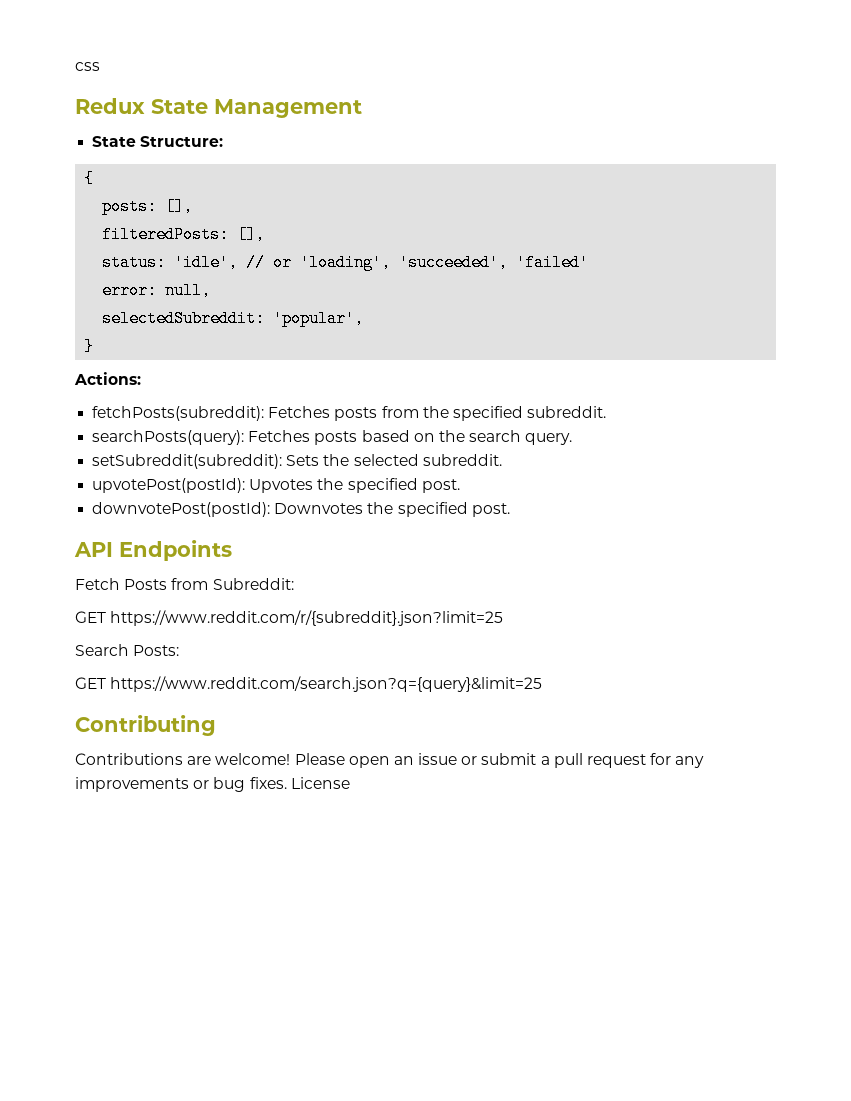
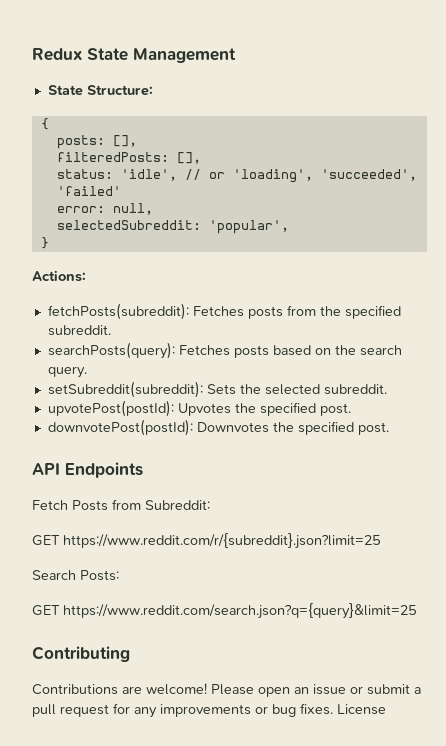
- css

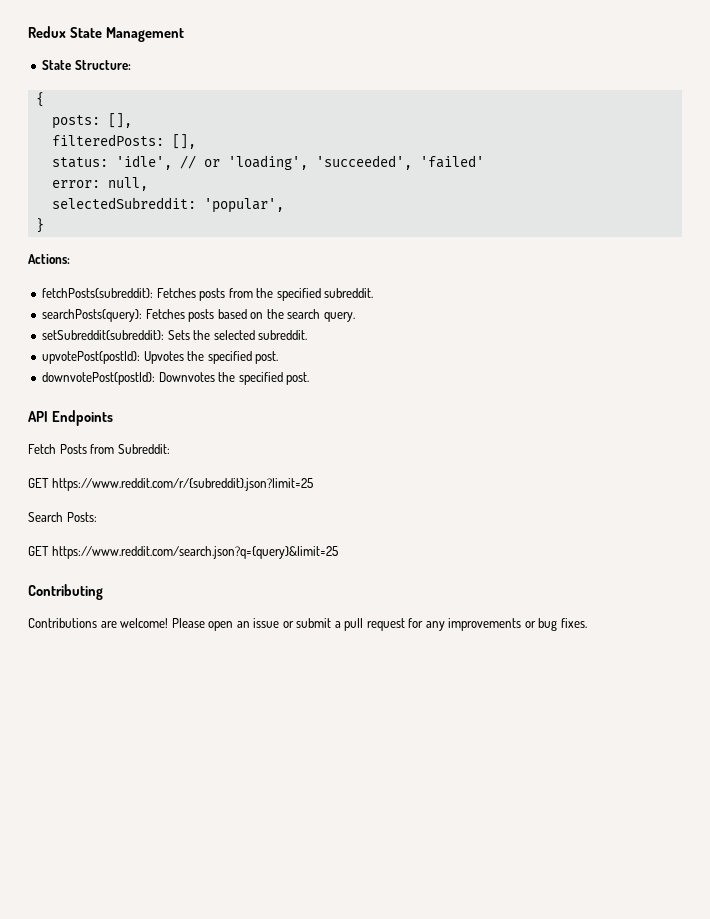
- License

